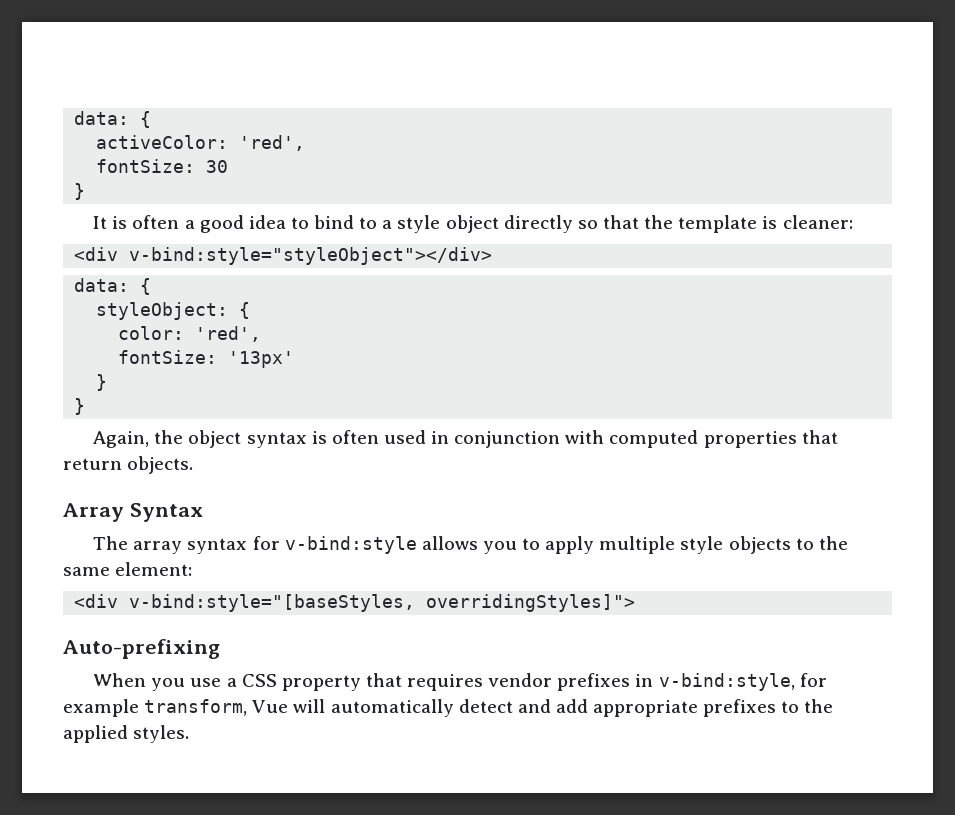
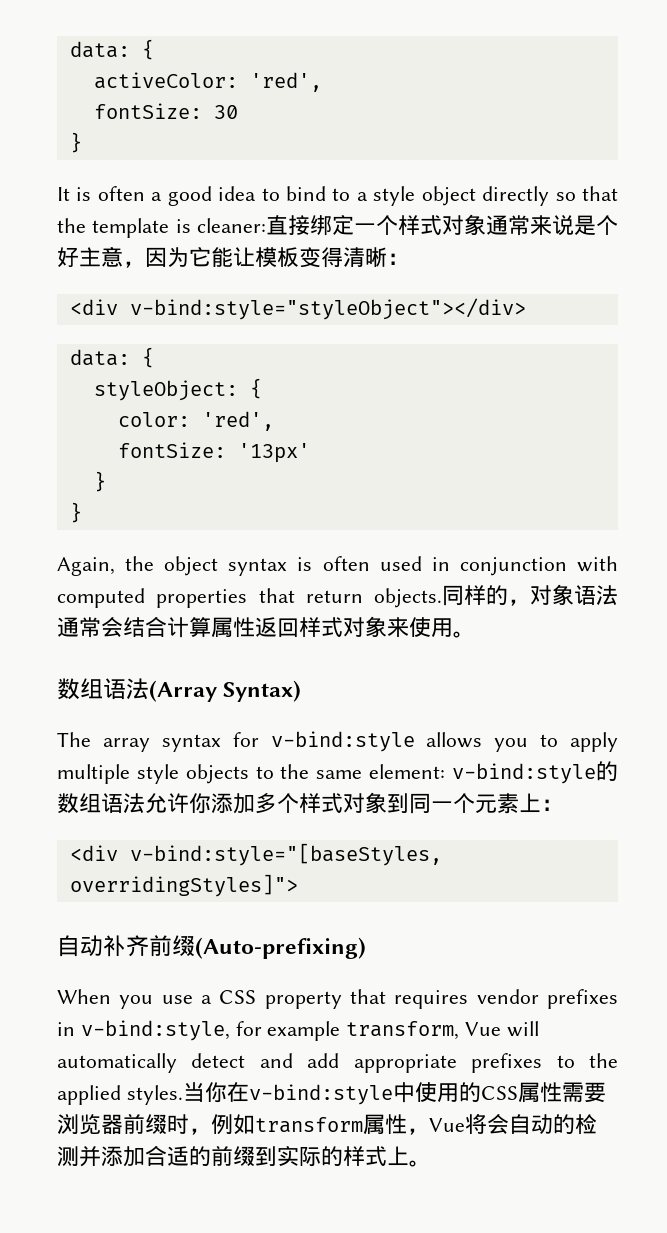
- It is often a good idea to bind to a style object directly so that the template is cleaner:
+ It is often a good idea to bind to a style object directly so that the template is cleaner:直接绑定一个样式对象通常来说是个好主意，因为它能让模板变得清晰：
- Again, the object syntax is often used in conjunction with computed properties that return objects.
- Array Syntax
+ Again, the object syntax is often used in conjunction with computed properties that return objects.同样的，对象语法通常会结合计算属性返回样式对象来使用。
+ 数组语法(Array Syntax)
- The array syntax for v-bind:style allows you to apply multiple style objects to the same element:
+ The array syntax for v-bind:style allows you to apply multiple style objects to the same element: v-bind:style的数组语法允许你添加多个样式对象到同一个元素上：
- Auto-prefixing
+ 自动补齐前缀(Auto-prefixing)
+ 当你在v-bind:style中使用的CSS属性需要浏览器前缀时，例如transform属性，Vue将会自动的检测并添加合适的前缀到实际的样式上。

